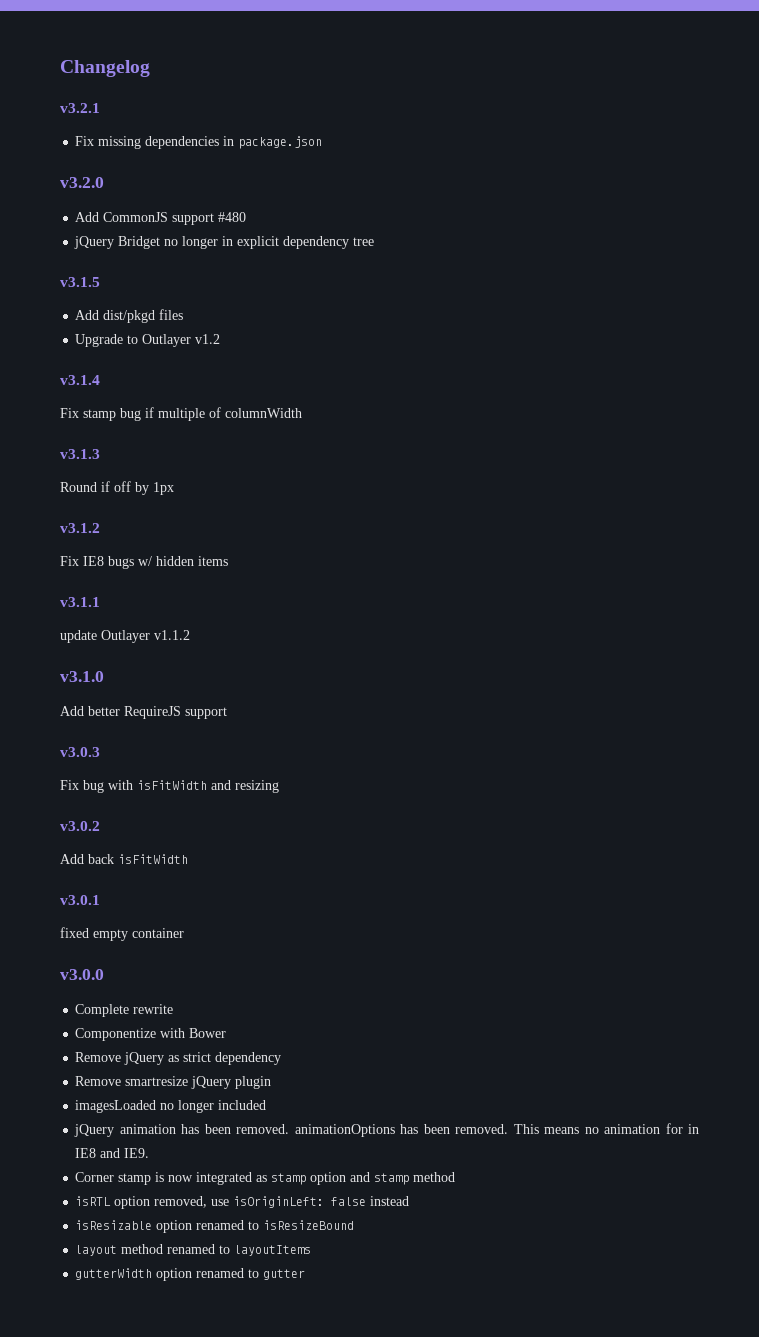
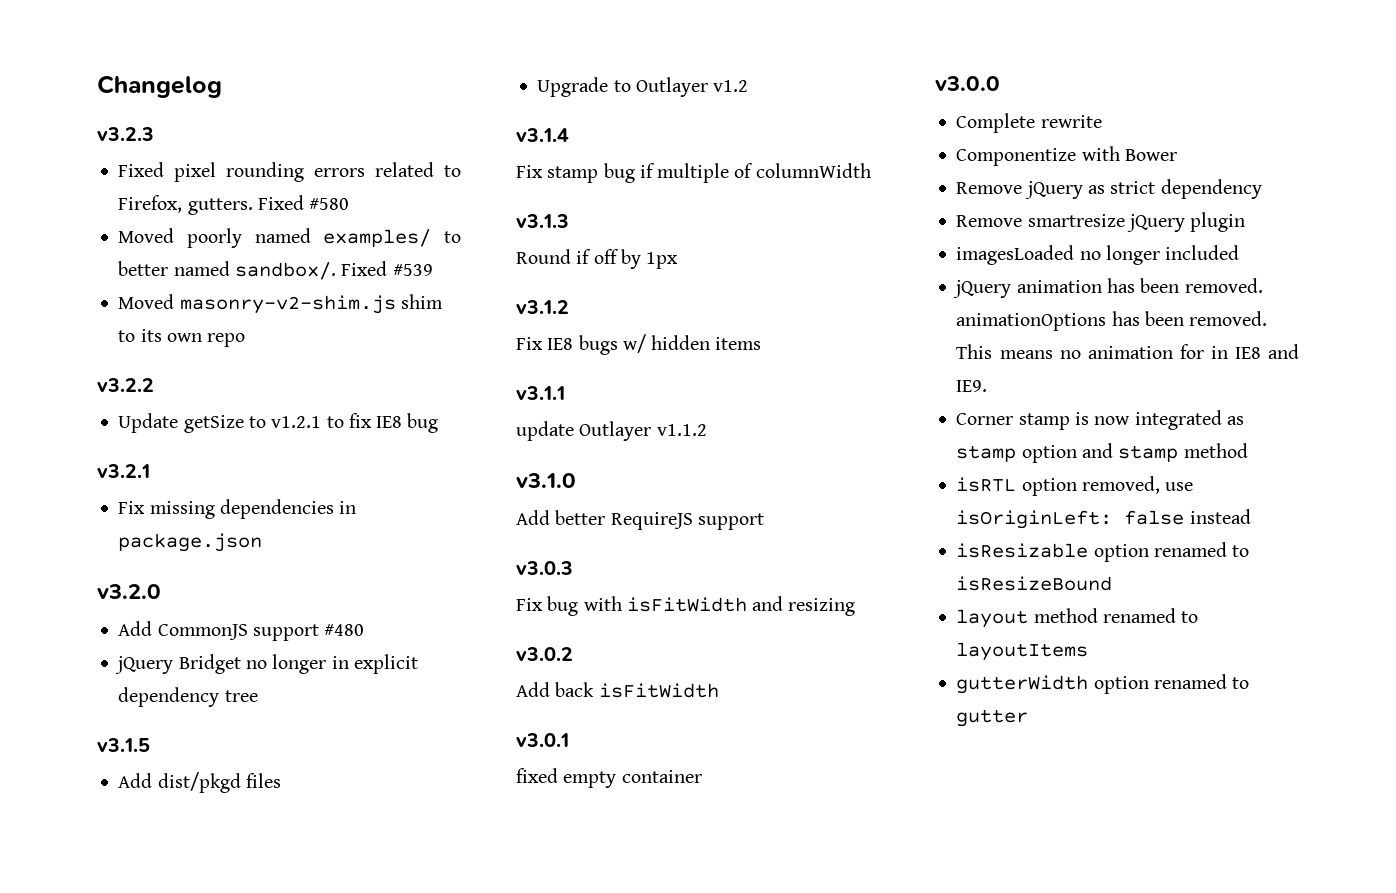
+ v3.2.3
+ Fixed pixel rounding errors related to Firefox, gutters. Fixed #580
+ Moved poorly named examples/ to better named sandbox/. Fixed #539
+ Moved masonry-v2-shim.js shim to its own repo
+ v3.2.2
+ Update getSize to v1.2.1 to fix IE8 bug

